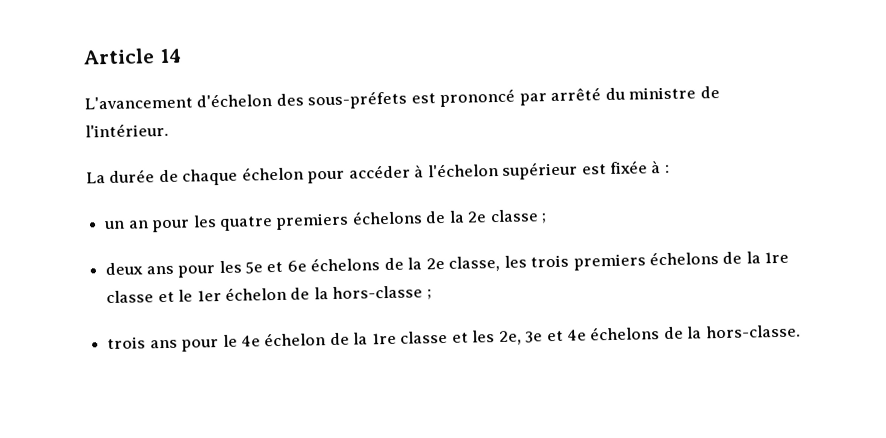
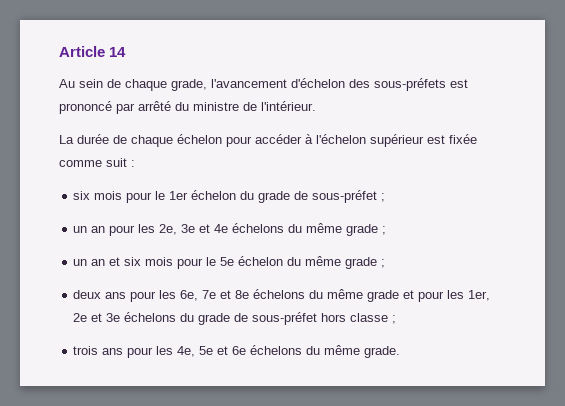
- L'avancement d'échelon des sous-préfets est prononcé par arrêté du ministre de l'intérieur.
+ Au sein de chaque grade, l'avancement d'échelon des sous-préfets est prononcé par arrêté du ministre de l'intérieur.
- La durée de chaque échelon pour accéder à l'échelon supérieur est fixée à :
+ La durée de chaque échelon pour accéder à l'échelon supérieur est fixée comme suit :
- un an pour les quatre premiers échelons de la 2e classe ;
+ six mois pour le 1er échelon du grade de sous-préfet ;
+ un an pour les 2e, 3e et 4e échelons du même grade ;
+ un an et six mois pour le 5e échelon du même grade ;
- deux ans pour les 5e et 6e échelons de la 2e classe, les trois premiers échelons de la 1re classe et le 1er échelon de la hors-classe ;
- trois ans pour le 4e échelon de la 1re classe et les 2e, 3e et 4e échelons de la hors-classe.
+ deux ans pour les 6e, 7e et 8e échelons du même grade et pour les 1er, 2e et 3e échelons du grade de sous-préfet hors classe ;
+ trois ans pour les 4e, 5e et 6e échelons du même grade.

